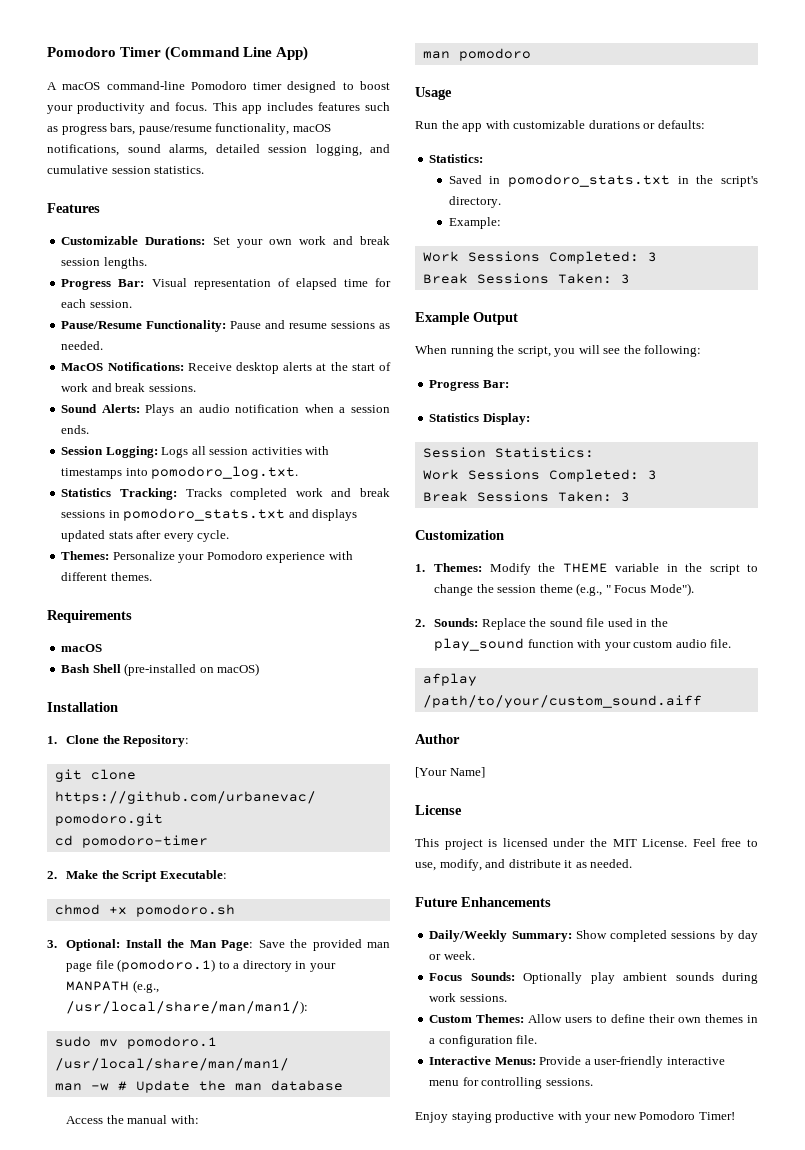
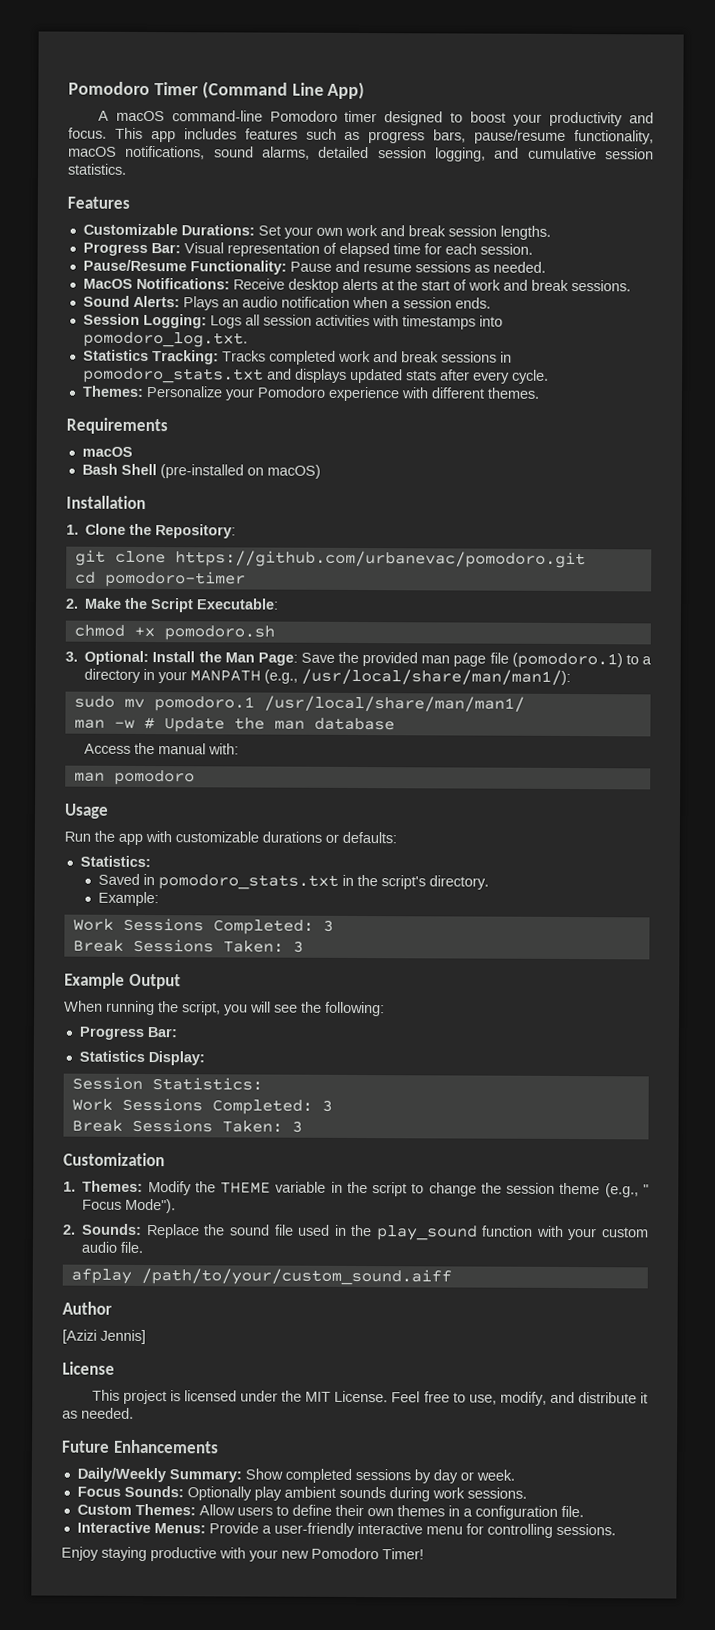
- [Your Name]
+ [Azizi Jennis]

